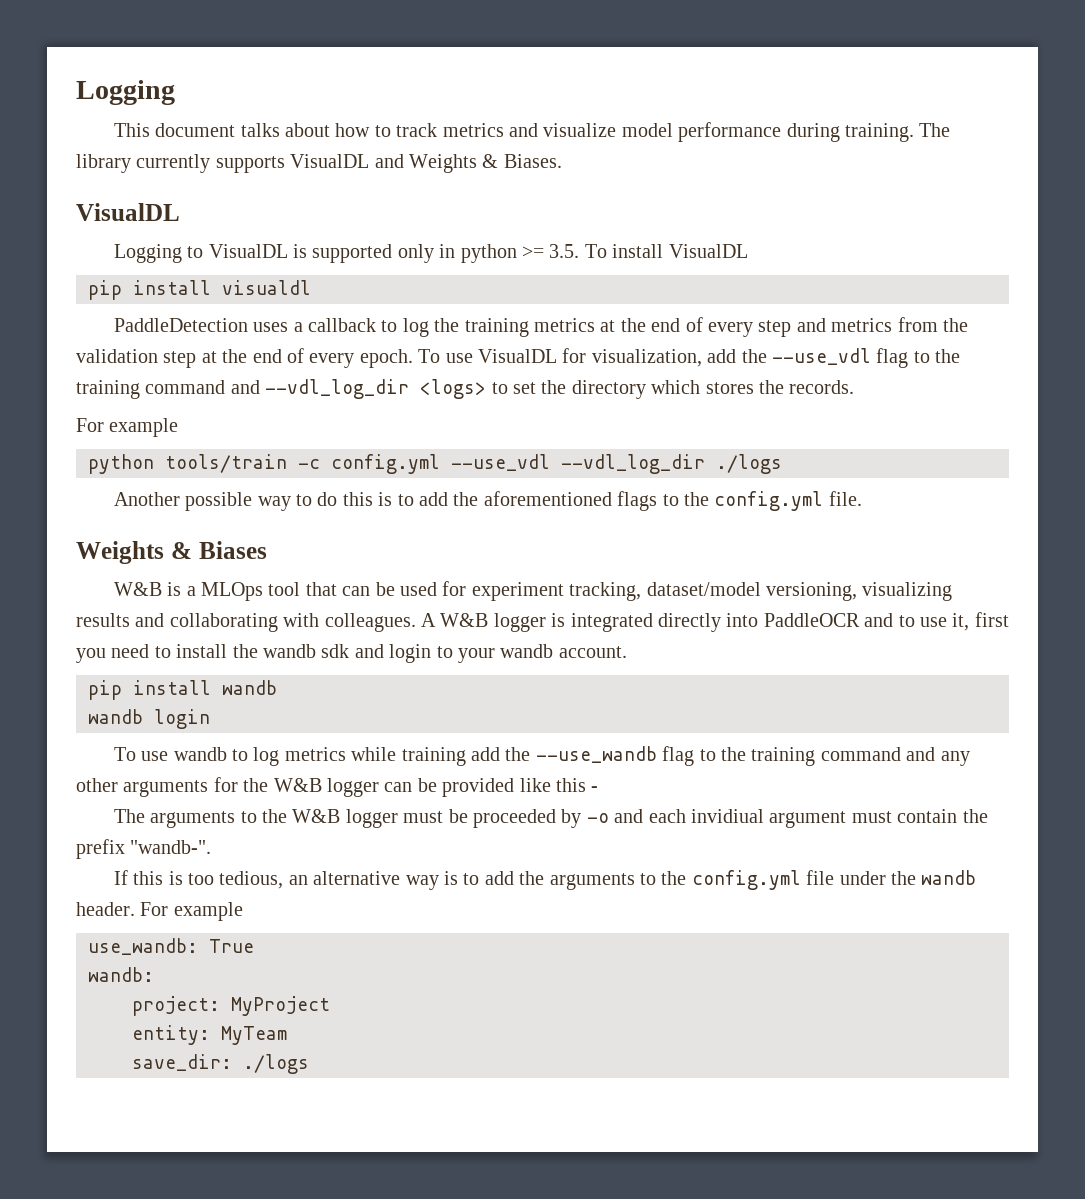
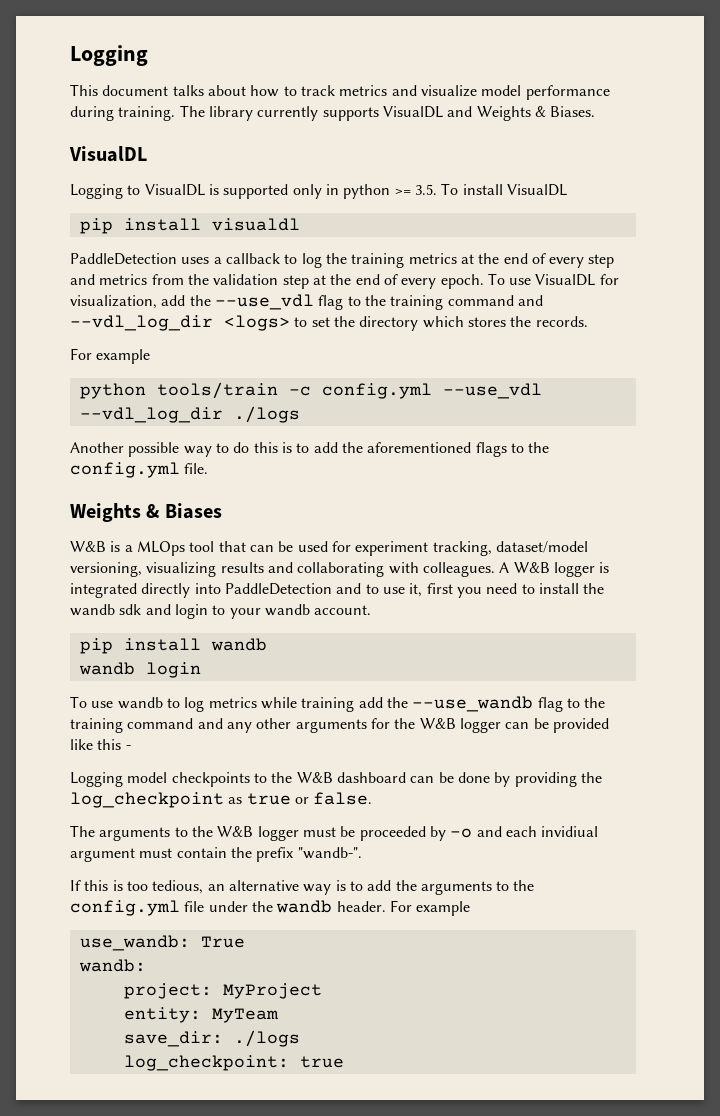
- A W&B logger is integrated directly into PaddleOCR and to use it, first you need to install the wandb sdk and login to your wandb account.
+ A W&B logger is integrated directly into PaddleDetection and to use it, first you need to install the wandb sdk and login to your wandb account.
+ Logging model checkpoints to the W&B dashboard can be done by providing the log_checkpoint as true or false.
+ log_checkpoint: true

